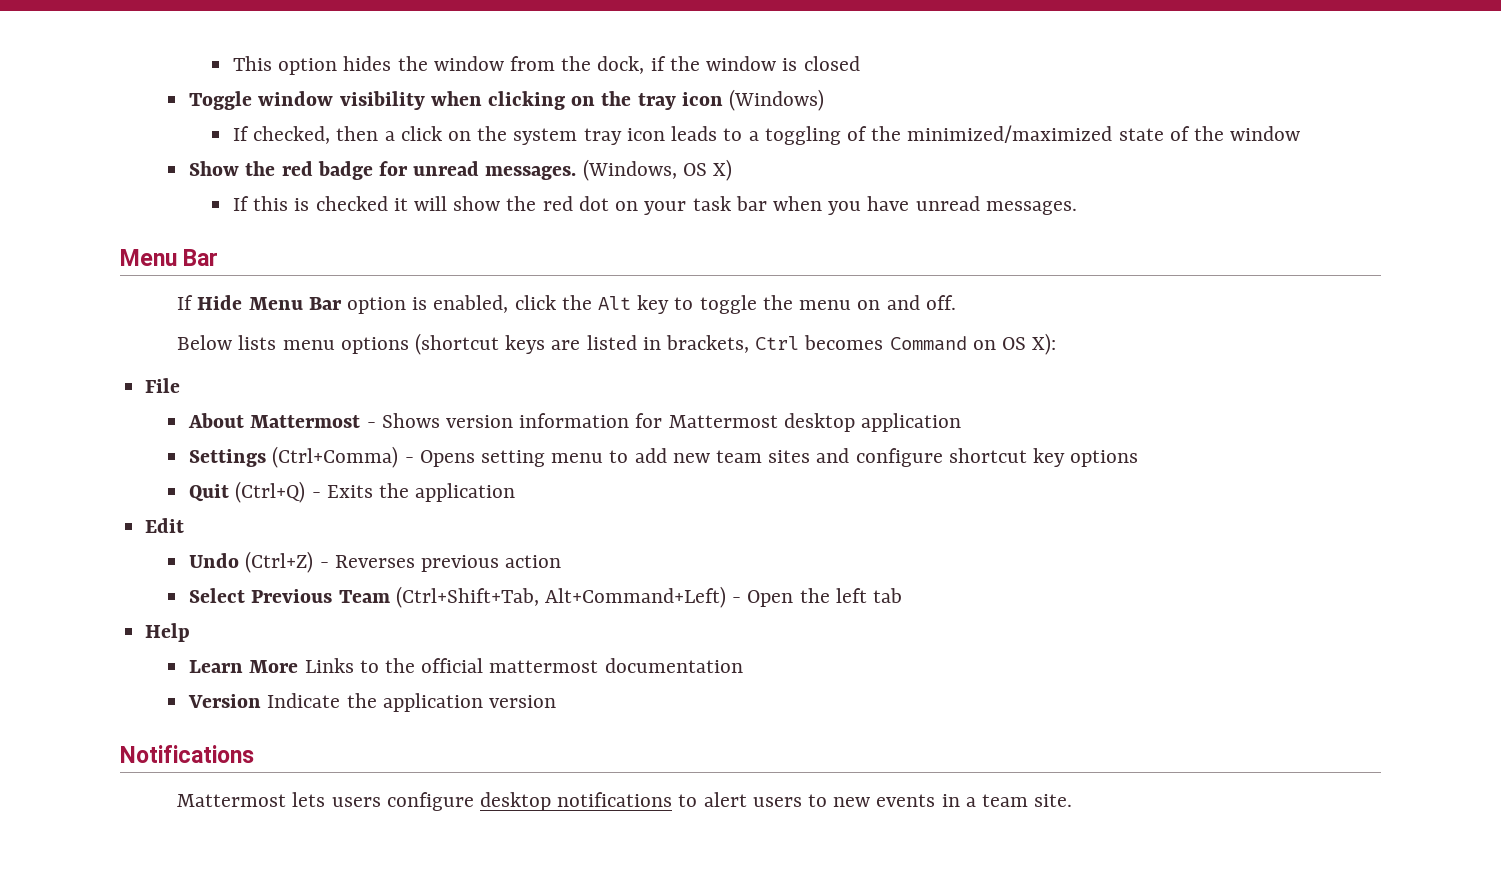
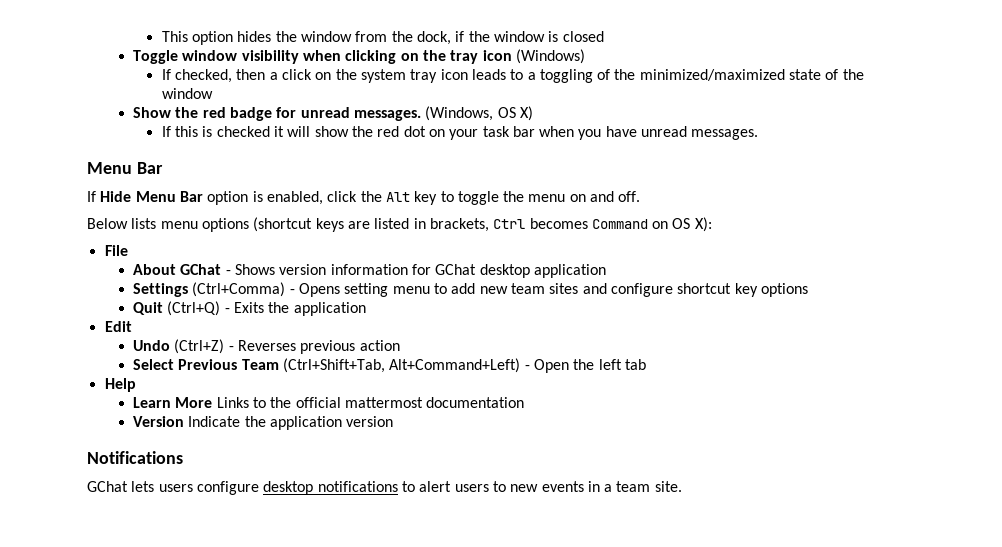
- About Mattermost - Shows version information for Mattermost desktop application
+ About GChat - Shows version information for GChat desktop application
- Mattermost lets users configure desktop notifications to alert users to new events in a team site.
+ GChat lets users configure desktop notifications to alert users to new events in a team site.

